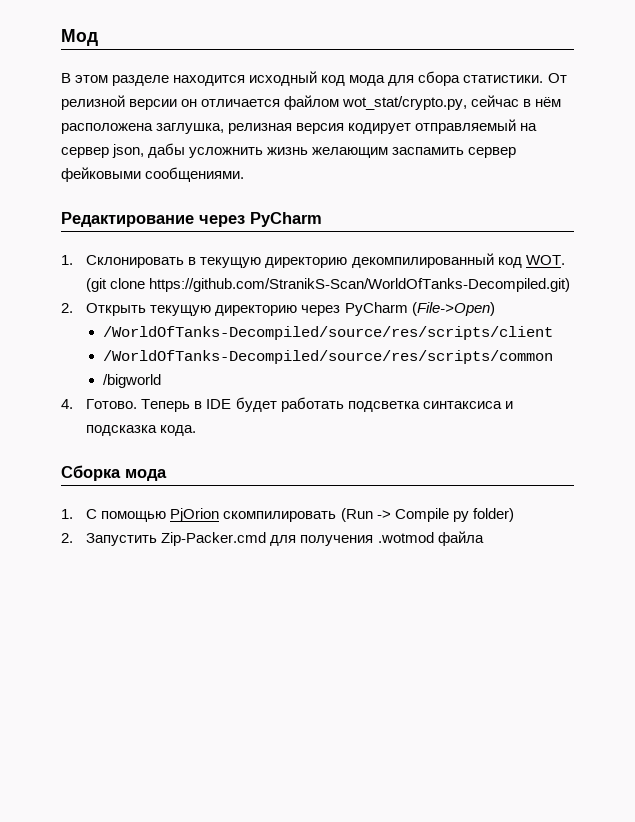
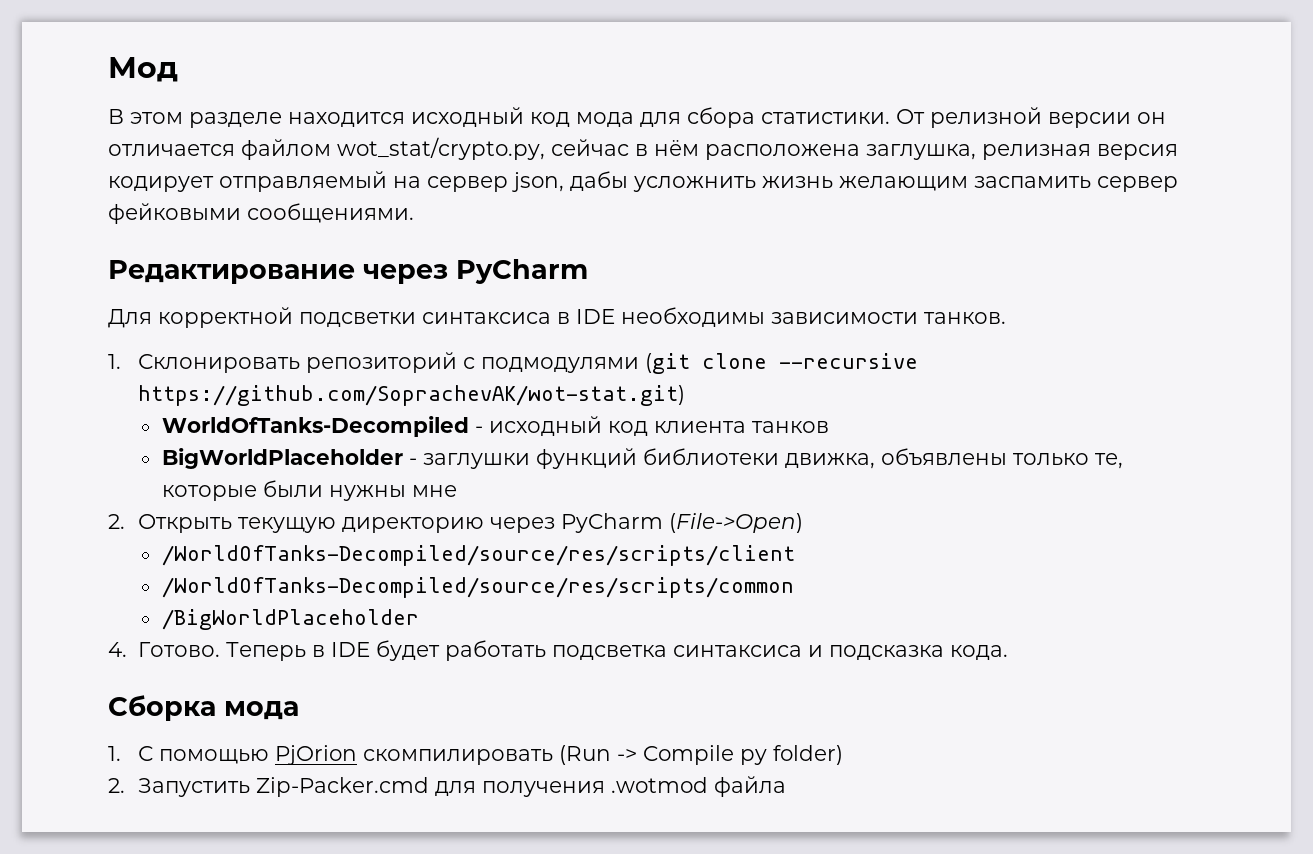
- 1. Склонировать в текущую директорию декомпилированный код WOT. (git clone https://github.com/StranikS-Scan/WorldOfTanks-Decompiled.git)
+ Для корректной подсветки синтаксиса в IDE необходимы зависимости танков.
+ 1. Склонировать репозиторий с подмодулями (git clone --recursive https://github.com/SoprachevAK/wot-stat.git)
+ WorldOfTanks-Decompiled - исходный код клиента танков
+ BigWorldPlaceholder - заглушки функций библиотеки движка, объявлены только те, которые были нужны мне
- /bigworld
+ /BigWorldPlaceholder

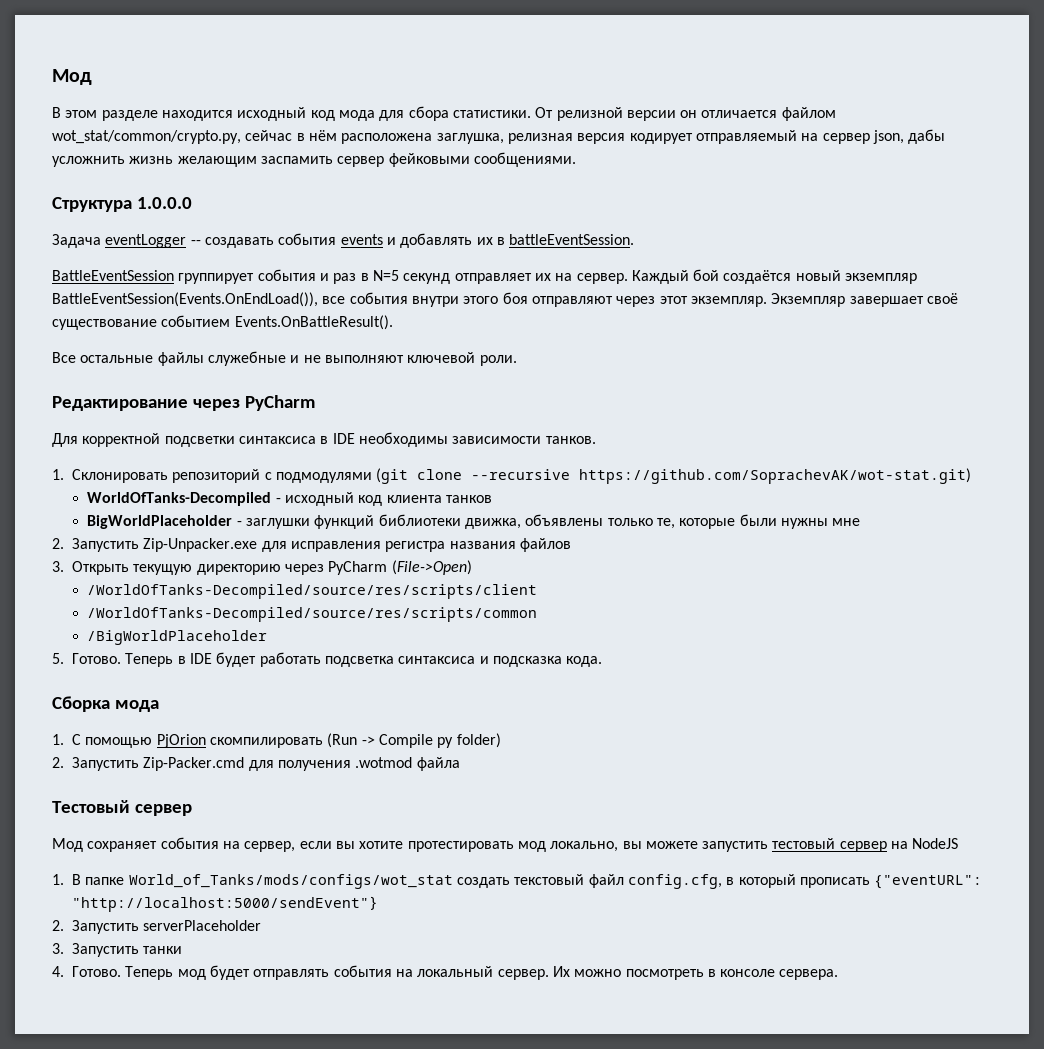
- От релизной версии он отличается файлом wot_stat/crypto.py, сейчас в нём расположена заглушка, релизная версия кодирует отправляемый на сервер json, дабы усложнить жизнь желающим заспамить сервер фейковыми сообщениями.
+ От релизной версии он отличается файлом wot_stat/common/crypto.py, сейчас в нём расположена заглушка, релизная версия кодирует отправляемый на сервер json, дабы усложнить жизнь желающим заспамить сервер фейковыми сообщениями.
+ Структура 1.0.0.0
+ Задача eventLogger -- создавать события events и добавлять их в battleEventSession.
+ BattleEventSession группирует события и раз в N=5 секунд отправляет их на сервер. Каждый бой создаётся новый экземпляр BattleEventSession(Events.OnEndLoad()), все события внутри этого боя отправляют через этот экземпляр. Экземпляр завершает своё существование событием Events.OnBattleResult().
+ Все остальные файлы служебные и не выполняют ключевой роли.
- 2. Открыть текущую директорию через PyCharm (File->Open)
+ 2. Запустить Zip-Unpacker.exe для исправления регистра названия файлов
+ 3. Открыть текущую директорию через PyCharm (File->Open)
- 4. Готово.
+ 5. Готово.
+ Тестовый сервер
+ Мод сохраняет события на сервер, если вы хотите протестировать мод локально, вы можете запустить тестовый сервер на NodeJS
+ 1. В папке World_of_Tanks/mods/configs/wot_stat создать текстовый файл config.cfg, в который прописать {"eventURL": "http://localhost:5000/sendEvent"}
+ 2. Запустить serverPlaceholder
+ 3. Запустить танки
+ 4. Готово. Теперь мод будет отправлять события на локальный сервер. Их можно посмотреть в консоле сервера.

